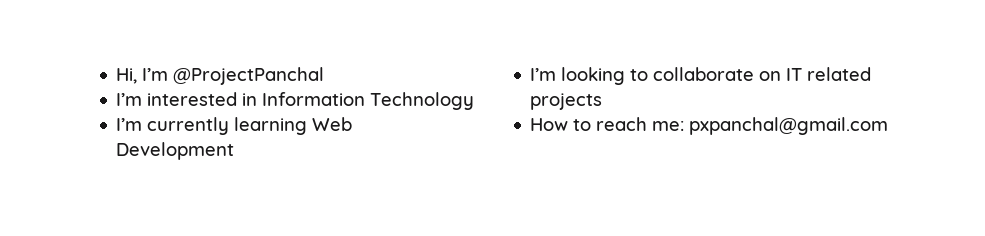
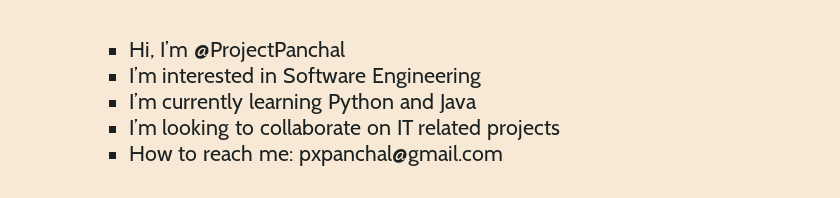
- I’m interested in Information Technology
+ I’m interested in Software Engineering
- I’m currently learning Web Development
+ I’m currently learning Python and Java

